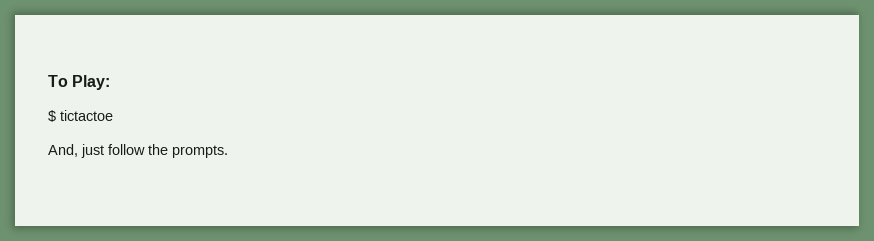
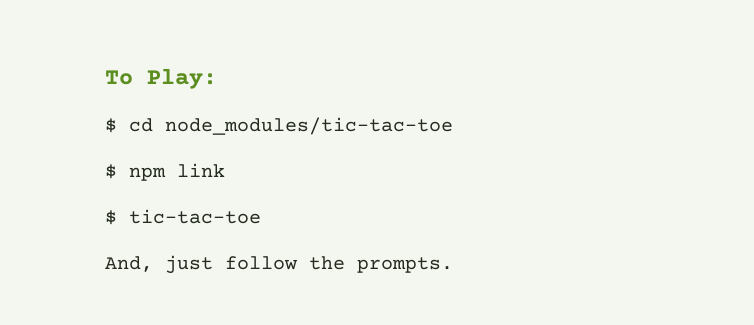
- $ tictactoe
+ $ cd node_modules/tic-tac-toe
+ $ npm link
+ $ tic-tac-toe

